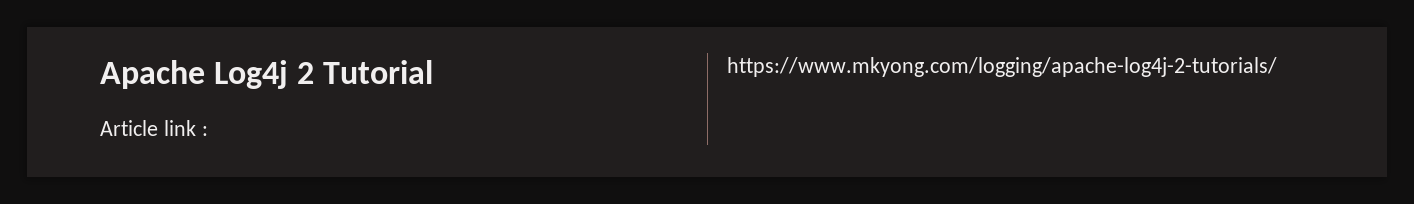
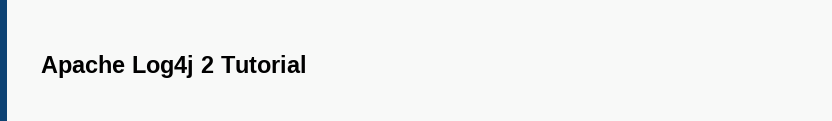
- Article link : https://www.mkyong.com/logging/apache-log4j-2-tutorials/

